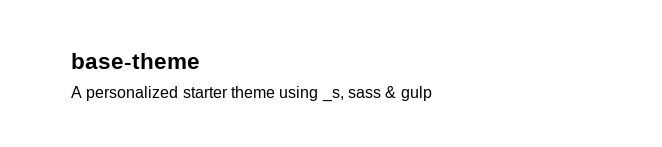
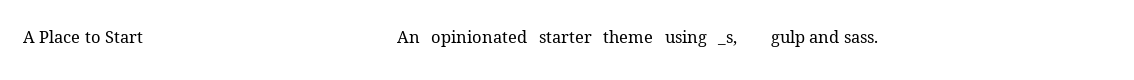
- base-theme
- A personalized starter theme using _s, sass & gulp
+ A Place to Start
+ An opinionated starter theme using _s, gulp and sass.

